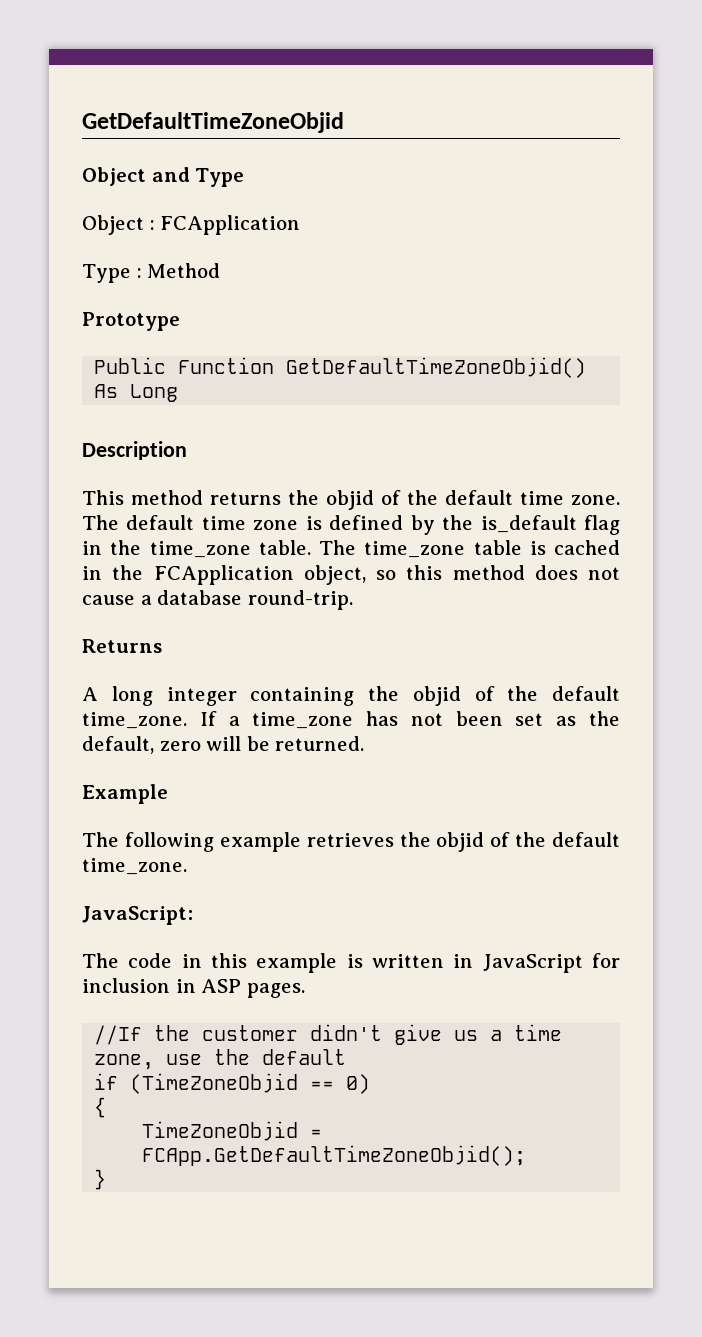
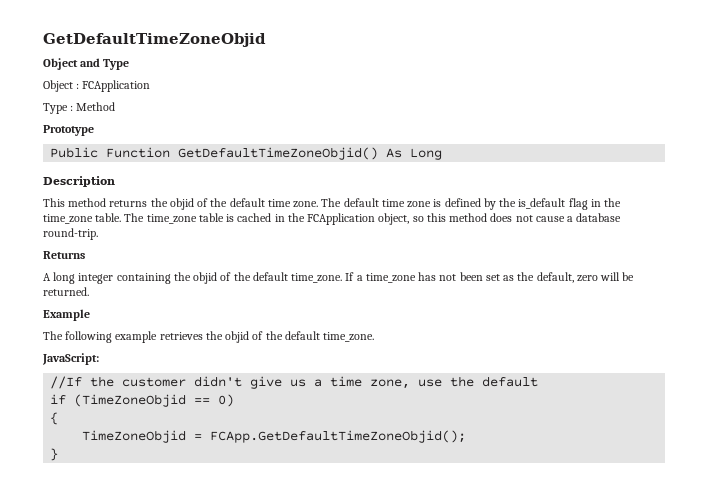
- The code in this example is written in JavaScript for inclusion in ASP pages.

